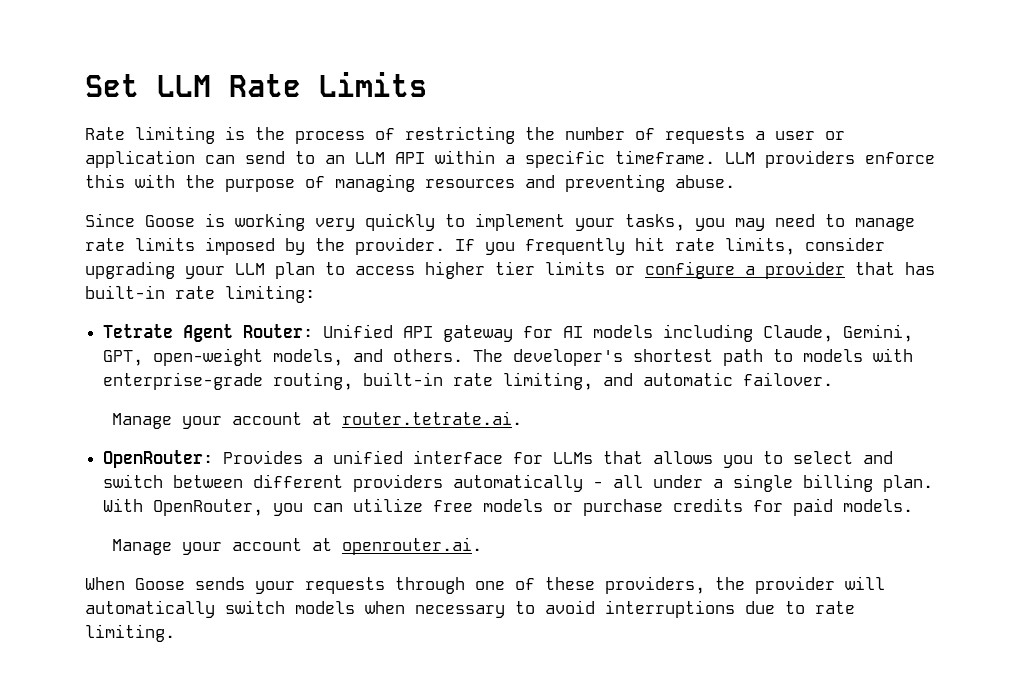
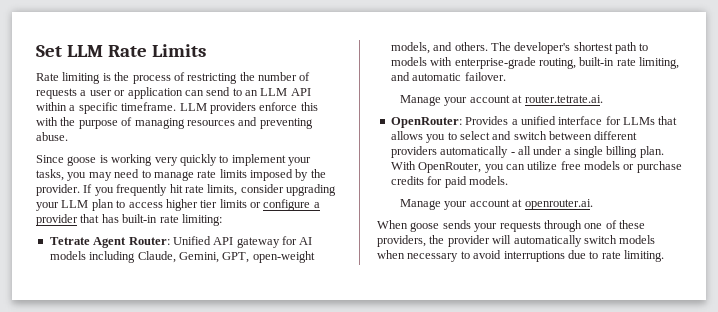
- Since Goose is working very quickly to implement your tasks, you may need to manage rate limits imposed by the provider.
+ Since goose is working very quickly to implement your tasks, you may need to manage rate limits imposed by the provider.
- When Goose sends your requests through one of these providers, the provider will automatically switch models when necessary to avoid interruptions due to rate limiting.
+ When goose sends your requests through one of these providers, the provider will automatically switch models when necessary to avoid interruptions due to rate limiting.

